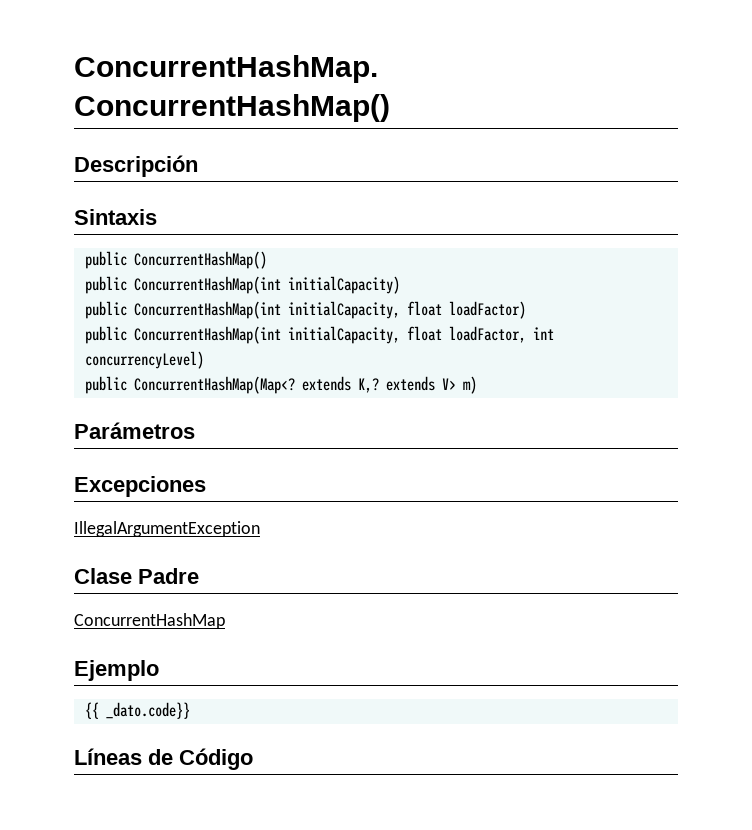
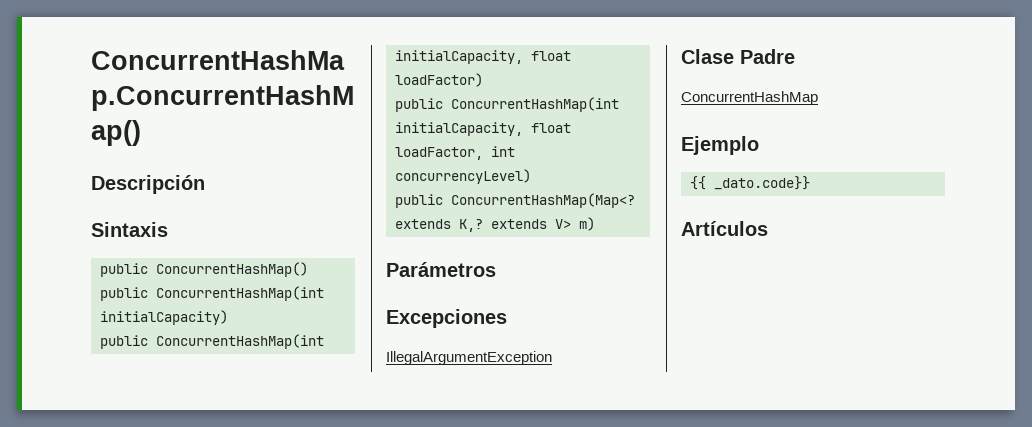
- Líneas de Código
+ Artículos

